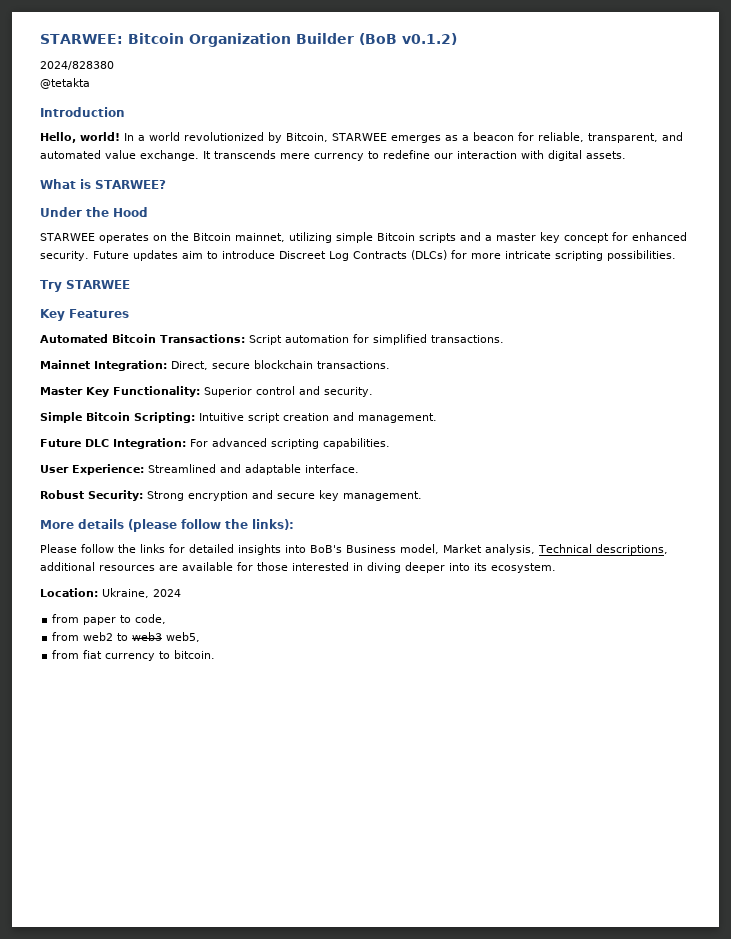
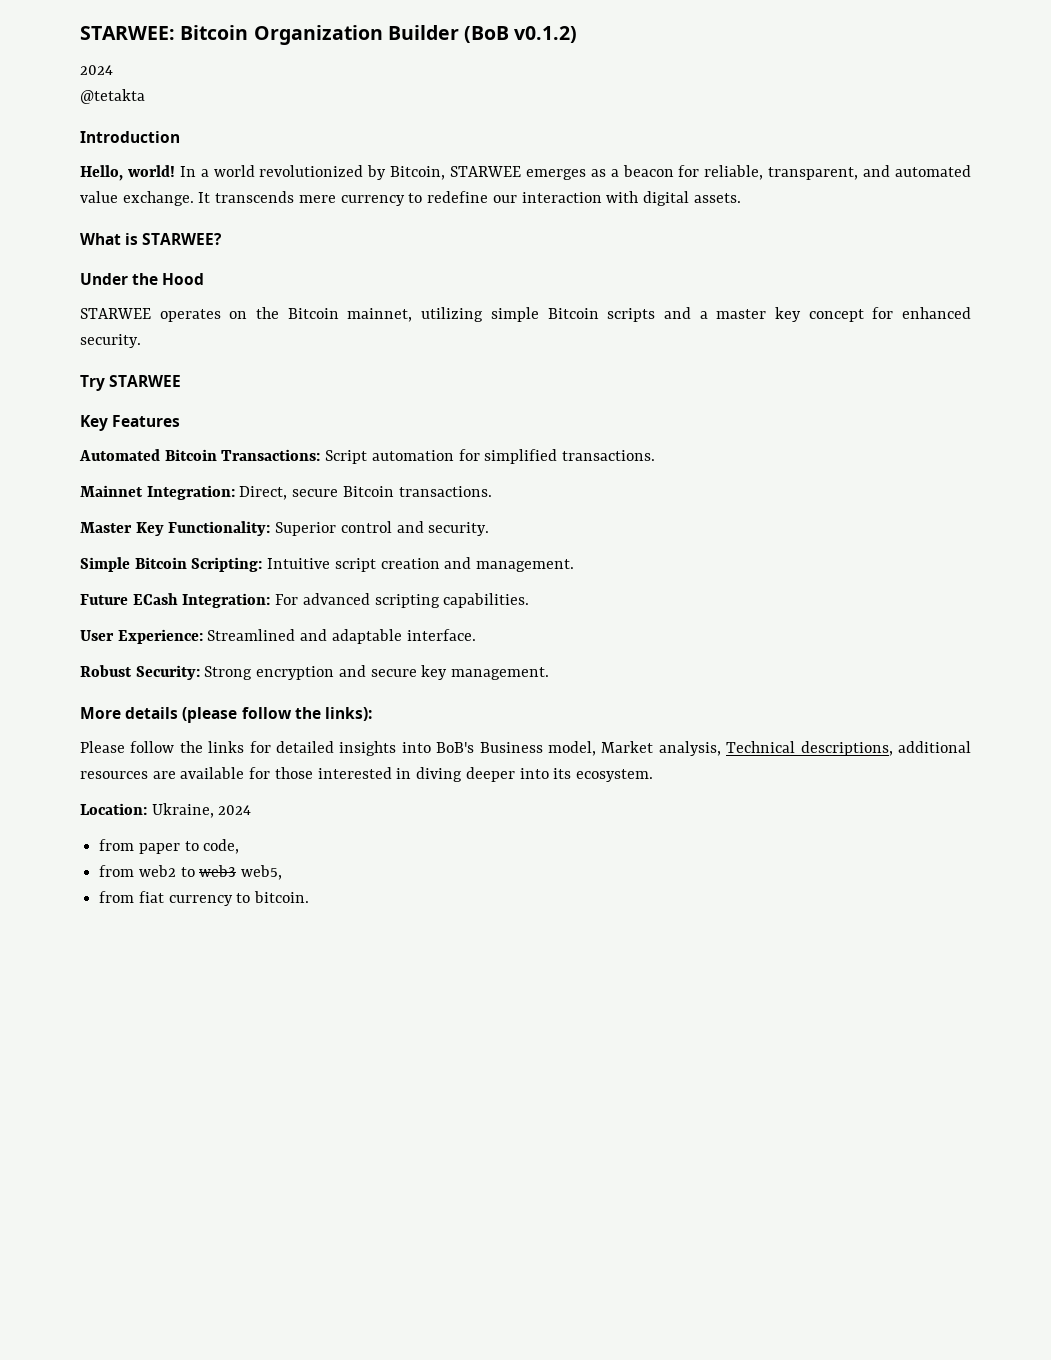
  STARWEE: Bitcoin Organization Builder (BoB v0.1.2)
- 2024/828380
+ 2024
- Future updates aim to introduce Discreet Log Contracts (DLCs) for more intricate scripting possibilities.
- Mainnet Integration: Direct, secure blockchain transactions.
+ Mainnet Integration: Direct, secure Bitcoin transactions.
- Future DLC Integration: For advanced scripting capabilities.
+ Future ECash Integration: For advanced scripting capabilities.

